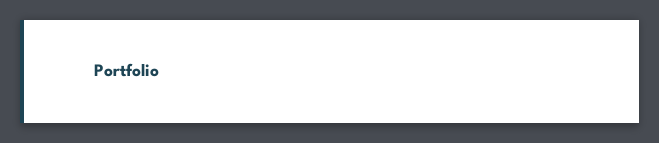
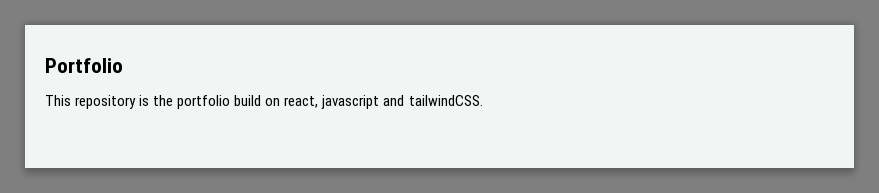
+ This repository is the portfolio build on react, javascript and tailwindCSS.

